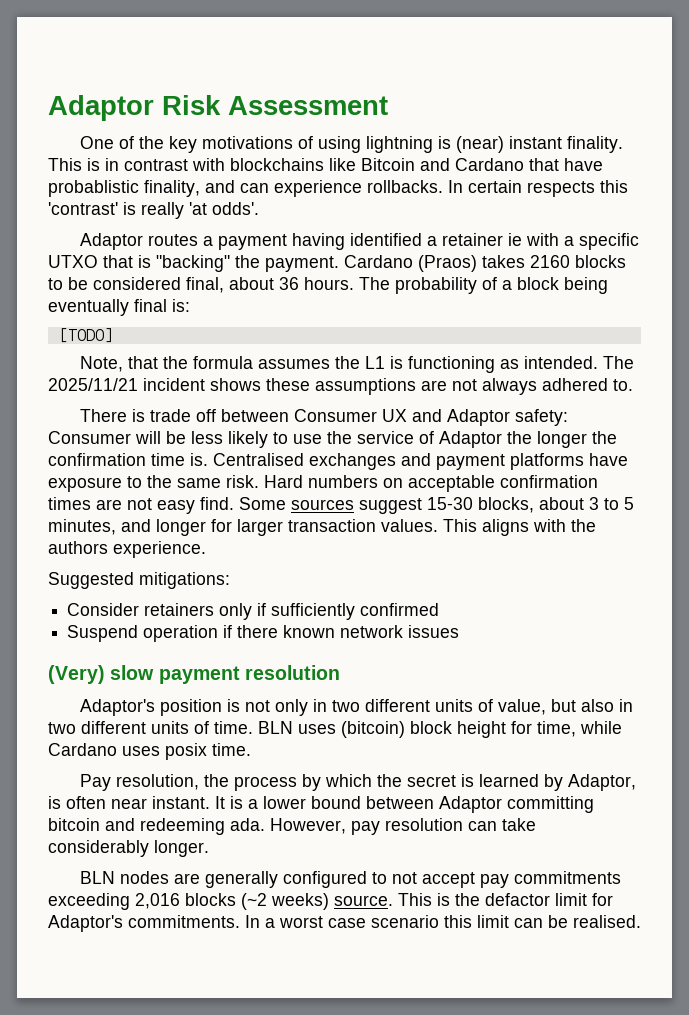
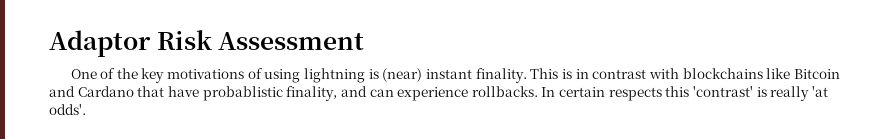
- Adaptor routes a payment having identified a retainer ie with a specific UTXO that is "backing" the payment. Cardano (Praos) takes 2160 blocks to be considered final, about 36 hours. The probability of a block being eventually final is:
- [TODO]
- Note, that the formula assumes the L1 is functioning as intended. The 2025/11/21 incident shows these assumptions are not always adhered to.
- There is trade off between Consumer UX and Adaptor safety: Consumer will be less likely to use the service of Adaptor the longer the confirmation time is. Centralised exchanges and payment platforms have exposure to the same risk. Hard numbers on acceptable confirmation times are not easy find. Some sources suggest 15-30 blocks, about 3 to 5 minutes, and longer for larger transaction values. This aligns with the authors experience.
- Suggested mitigations:
- Consider retainers only if sufficiently confirmed
- Suspend operation if there known network issues
- (Very) slow payment resolution
- Adaptor's position is not only in two different units of value, but also in two different units of time. BLN uses (bitcoin) block height for time, while Cardano uses posix time.
- Pay resolution, the process by which the secret is learned by Adaptor, is often near instant. It is a lower bound between Adaptor committing bitcoin and redeeming ada. However, pay resolution can take considerably longer.
- BLN nodes are generally configured to not accept pay commitments exceeding 2,016 blocks (~2 weeks) source. This is the defactor limit for Adaptor's commitments. In a worst case scenario this limit can be realised.

